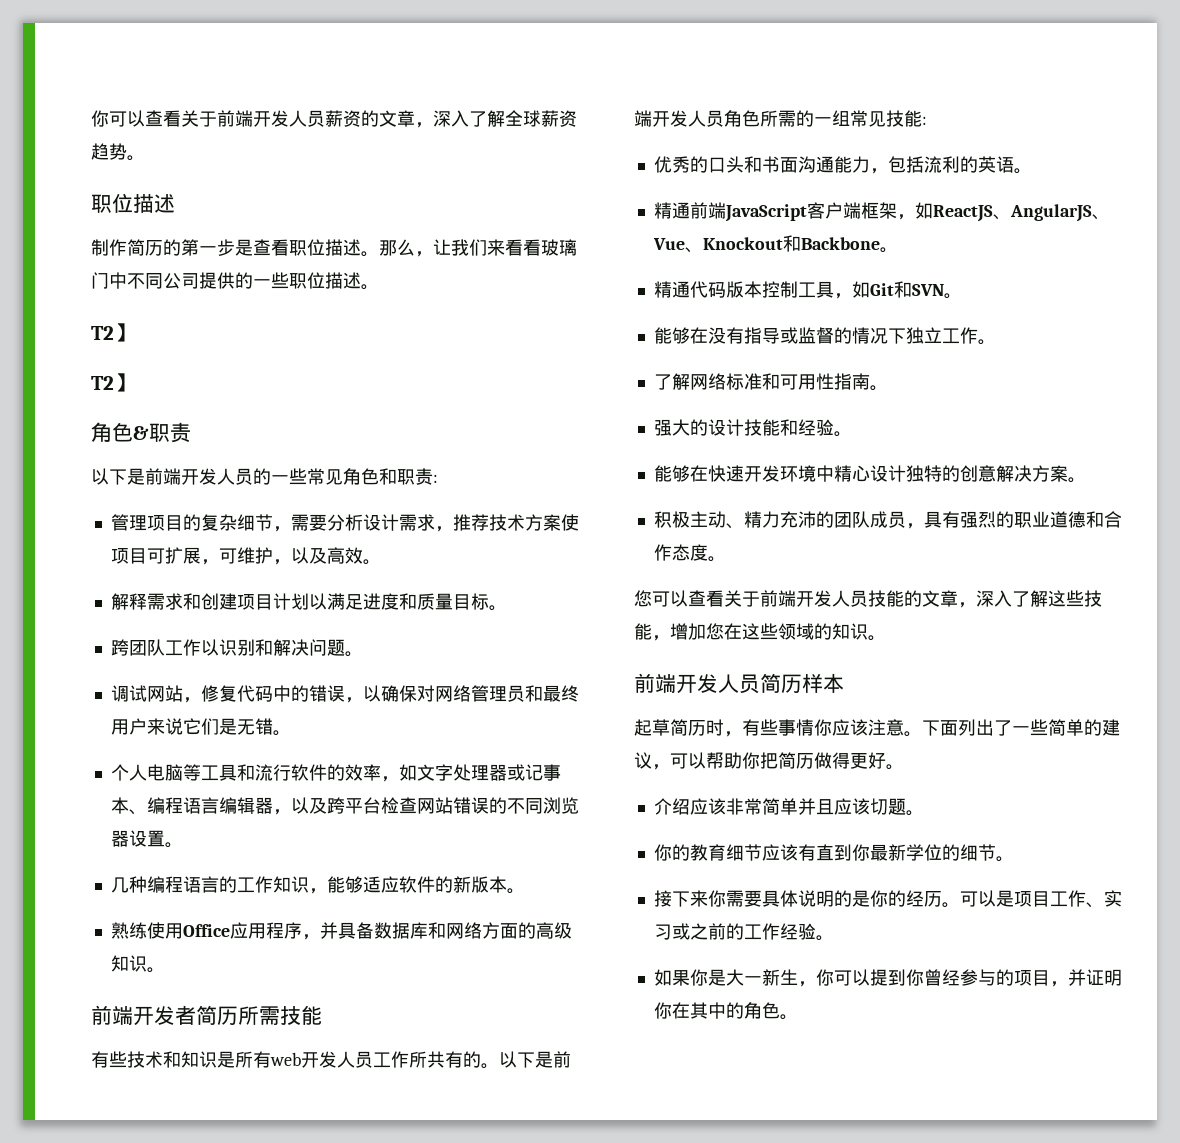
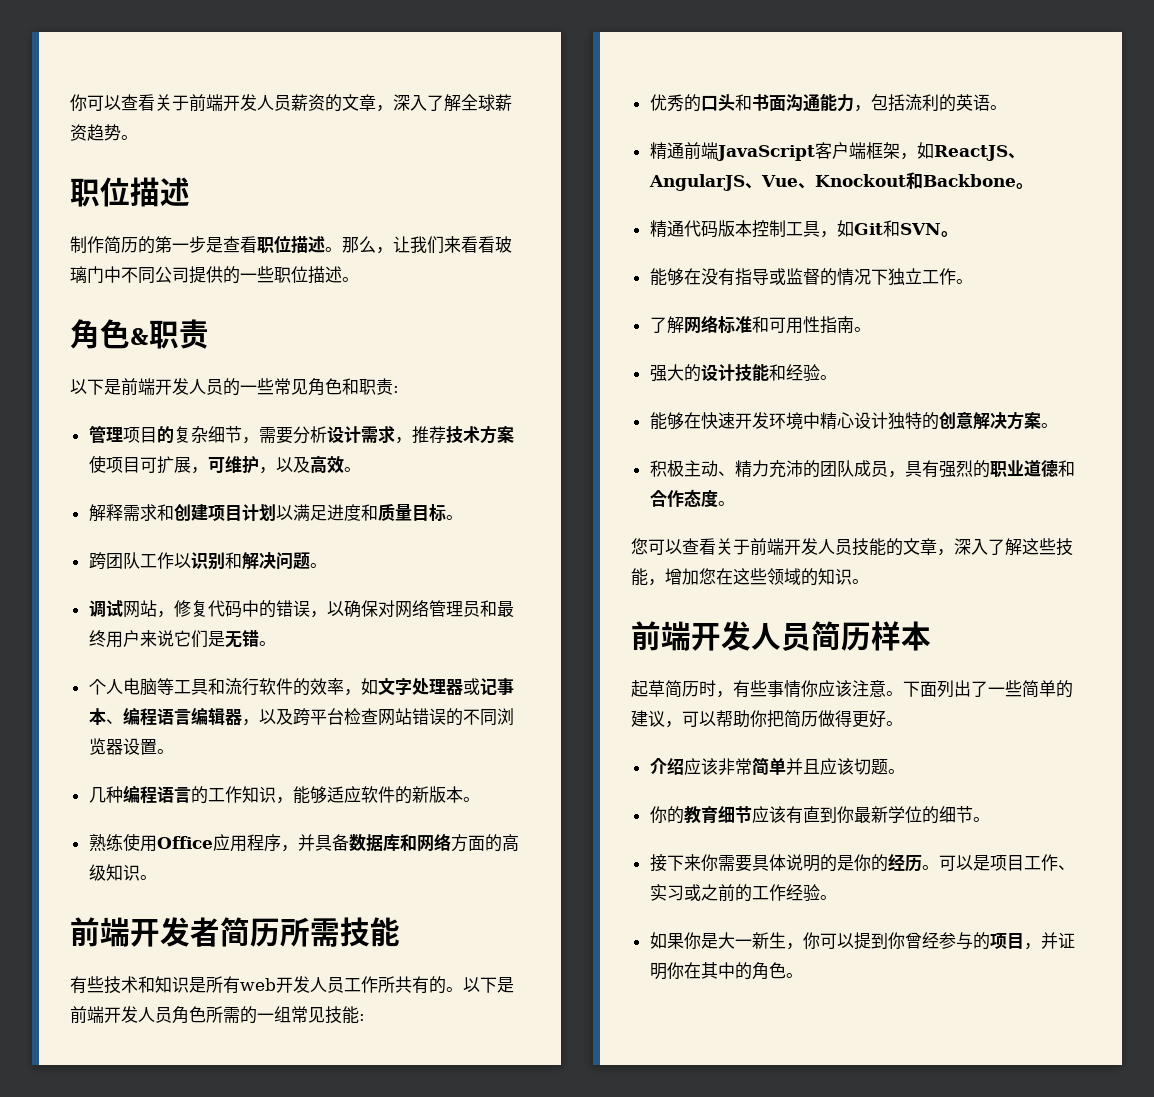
  那么，让我们来看看玻璃门中不同公司提供的一些职位描述。
- T2】
- T2】

